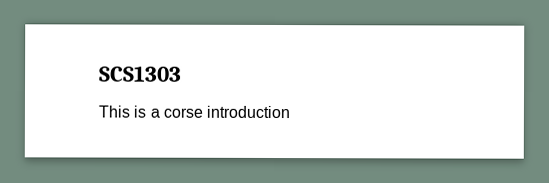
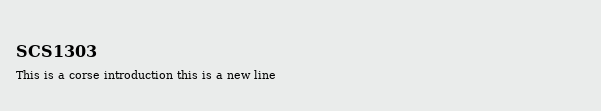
- This is a corse introduction
+ This is a corse introduction this is a new line

